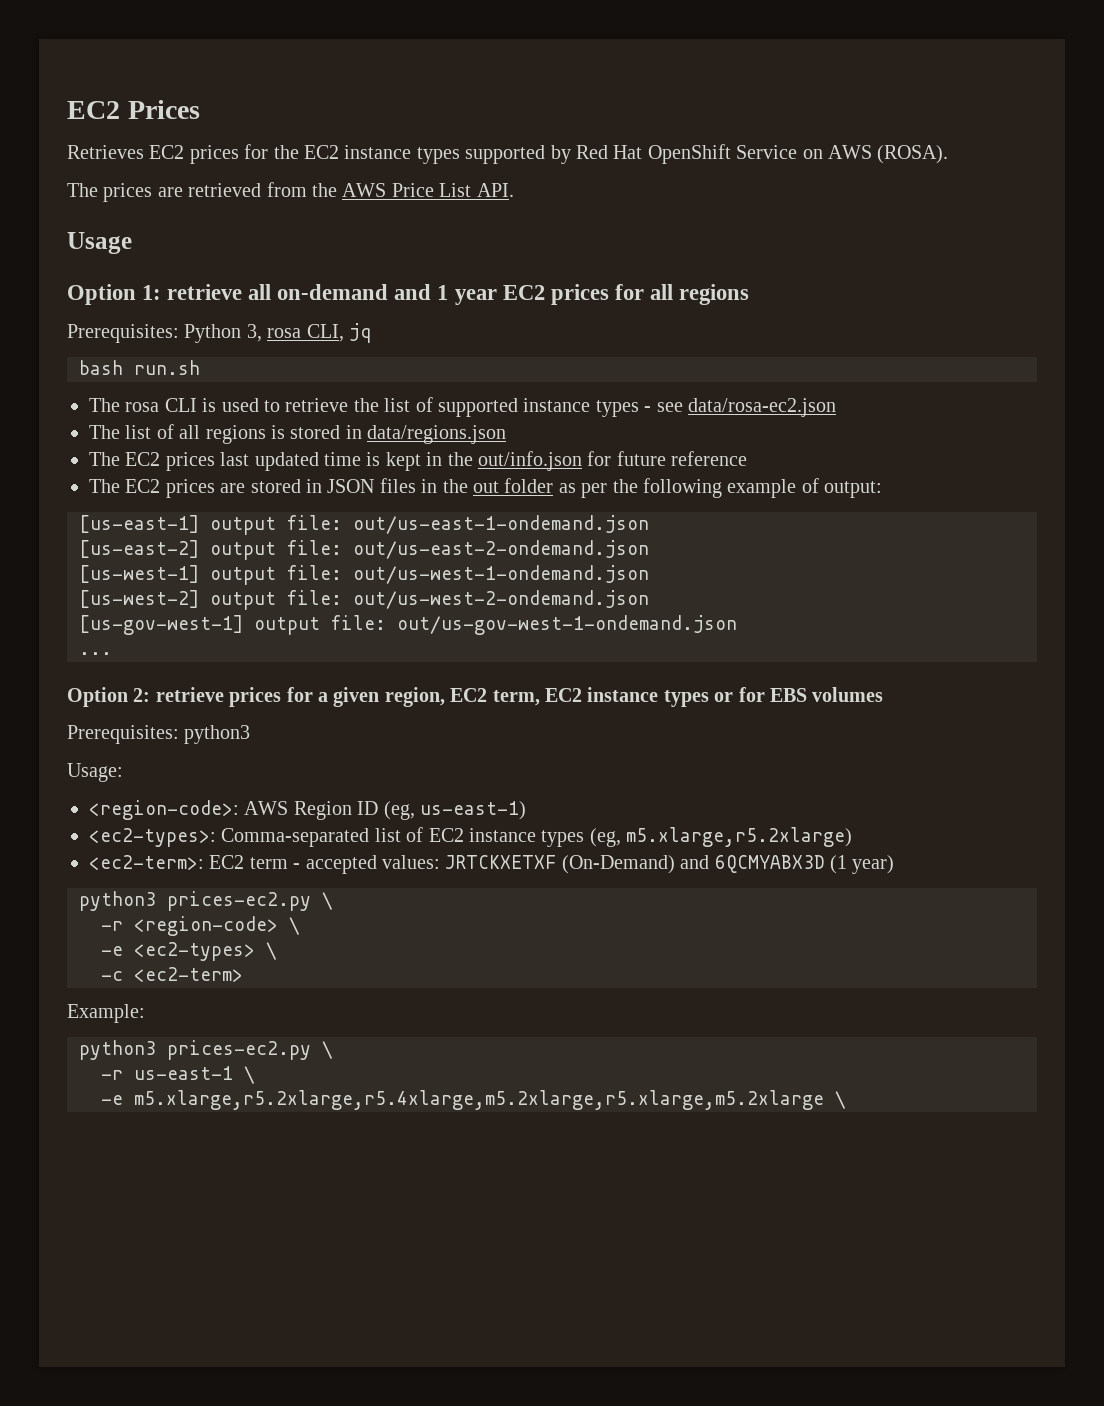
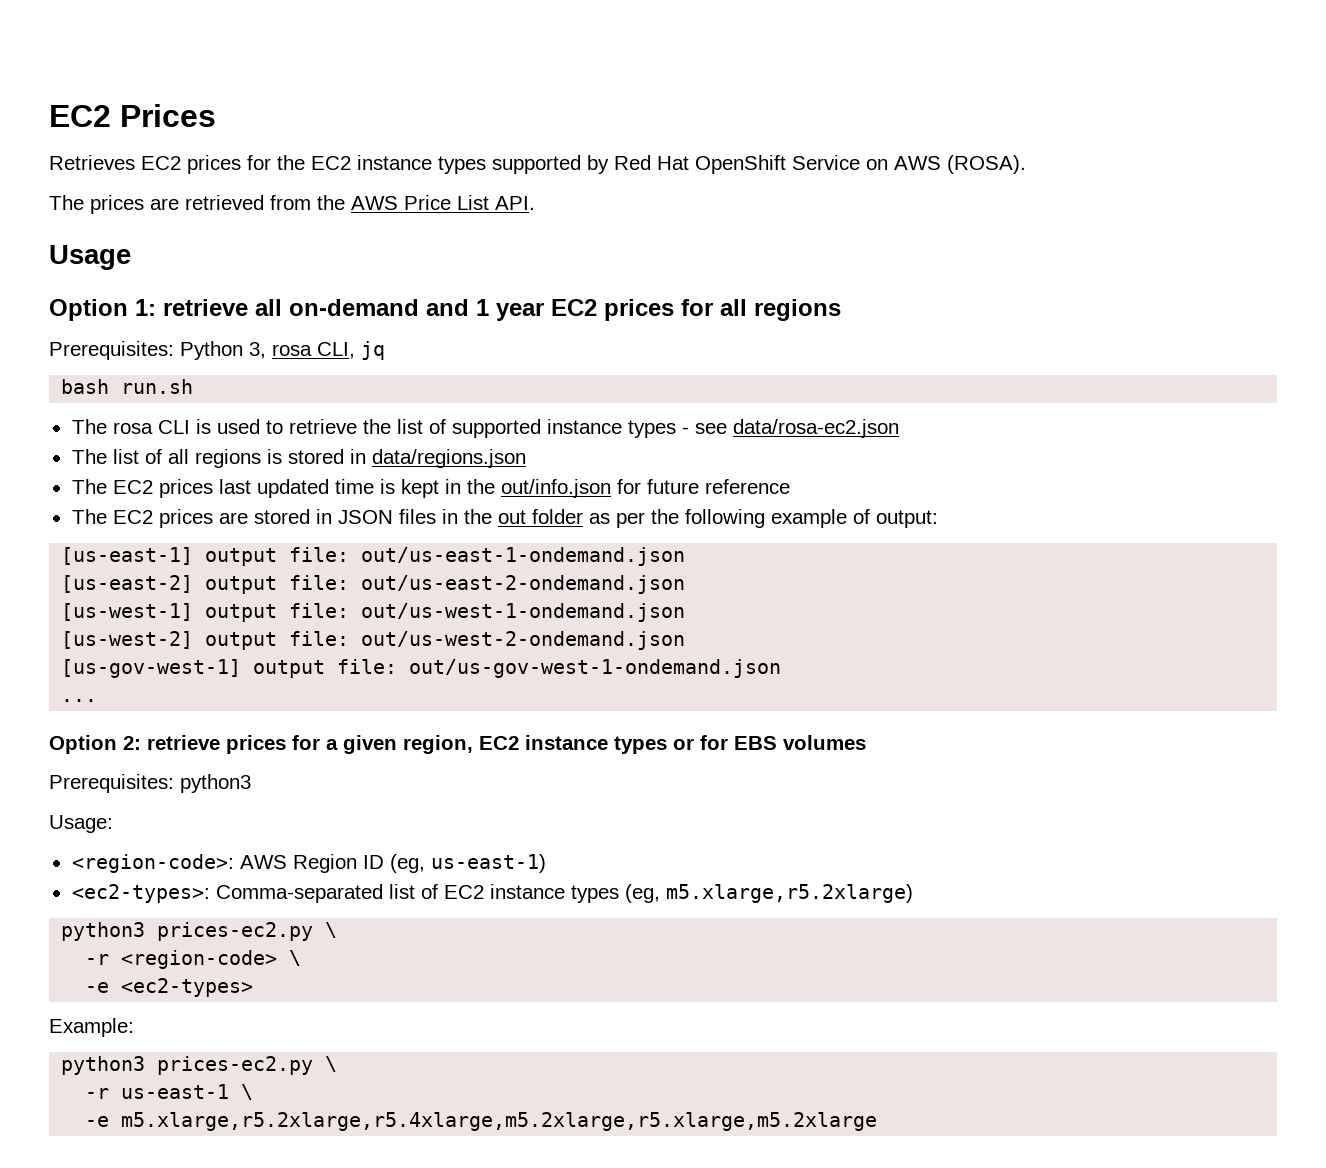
- Option 2: retrieve prices for a given region, EC2 term, EC2 instance types or for EBS volumes
+ Option 2: retrieve prices for a given region, EC2 instance types or for EBS volumes
- <ec2-term>: EC2 term - accepted values: JRTCKXETXF (On-Demand) and 6QCMYABX3D (1 year)
- -e <ec2-types> \
- -c <ec2-term>
+ -e <ec2-types>
- -e m5.xlarge,r5.2xlarge,r5.4xlarge,m5.2xlarge,r5.xlarge,m5.2xlarge \
+ -e m5.xlarge,r5.2xlarge,r5.4xlarge,m5.2xlarge,r5.xlarge,m5.2xlarge

